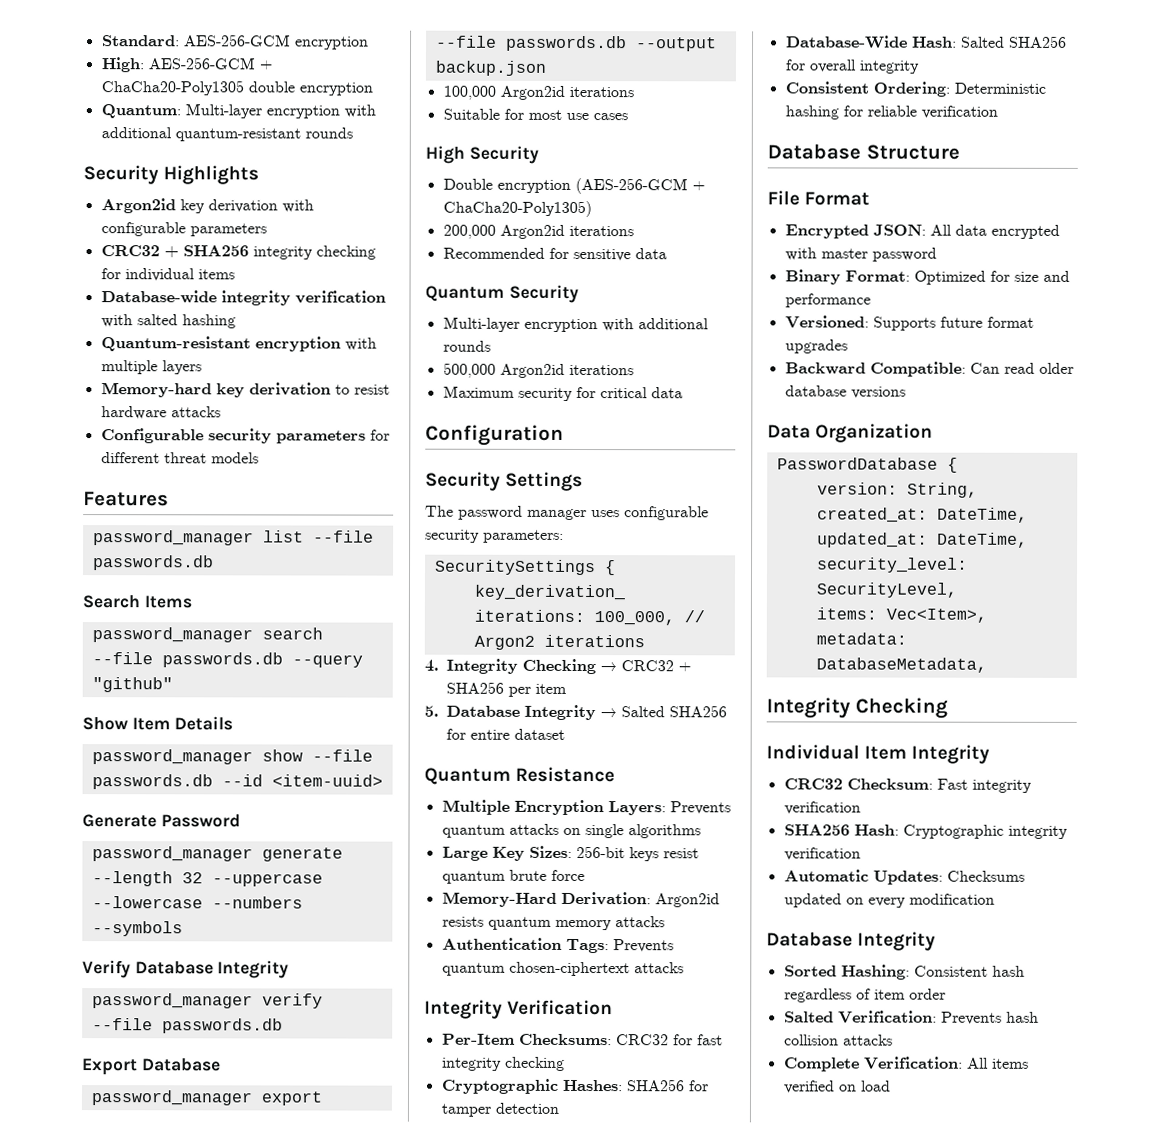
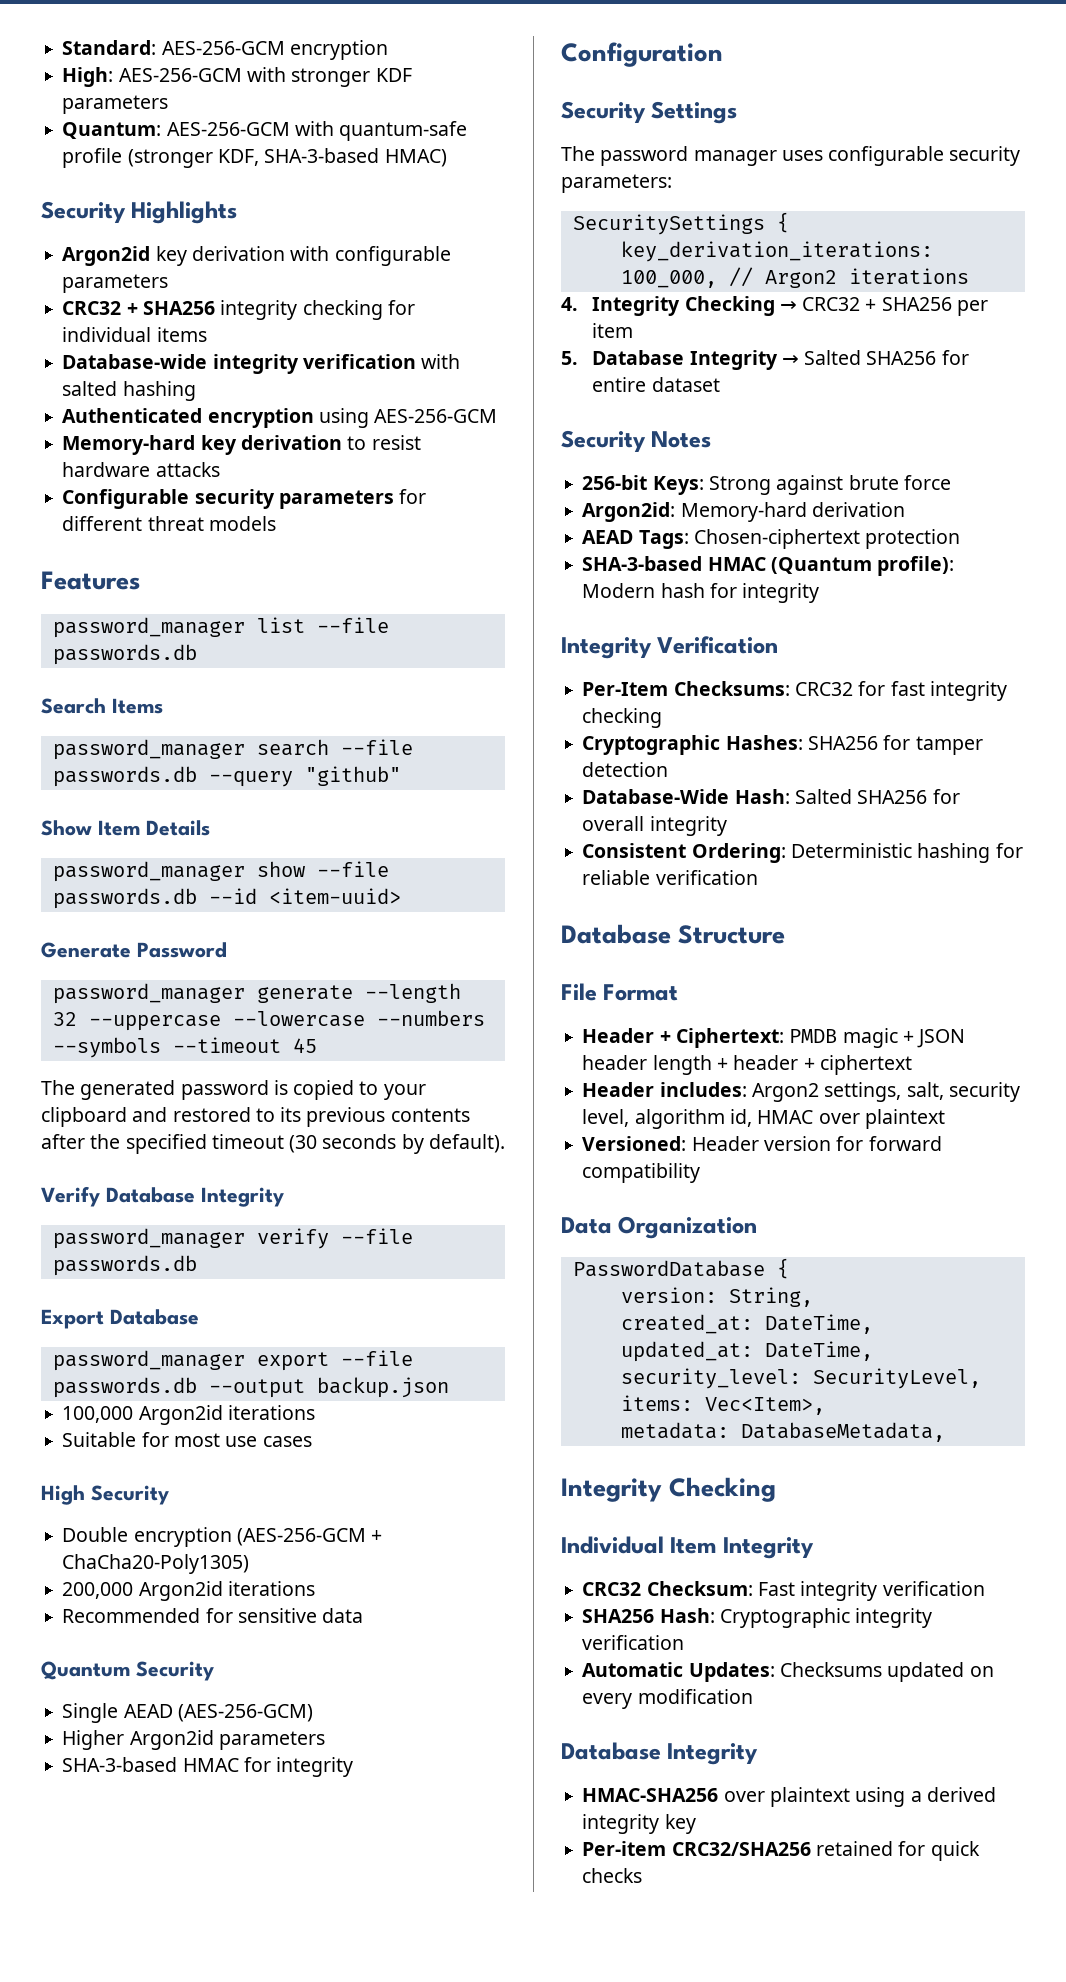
- High: AES-256-GCM + ChaCha20-Poly1305 double encryption
- Quantum: Multi-layer encryption with additional quantum-resistant rounds
+ High: AES-256-GCM with stronger KDF parameters
+ Quantum: AES-256-GCM with quantum-safe profile (stronger KDF, SHA-3-based HMAC)
- Quantum-resistant encryption with multiple layers
+ Authenticated encryption using AES-256-GCM
- password_manager generate --length 32 --uppercase --lowercase --numbers --symbols
+ password_manager generate --length 32 --uppercase --lowercase --numbers --symbols --timeout 45
+ The generated password is copied to your clipboard and restored to its previous contents after the specified timeout (30 seconds by default).
- Multi-layer encryption with additional rounds
- 500,000 Argon2id iterations
- Maximum security for critical data
+ Single AEAD (AES-256-GCM)
+ Higher Argon2id parameters
+ SHA-3-based HMAC for integrity
- Quantum Resistance
- Multiple Encryption Layers: Prevents quantum attacks on single algorithms
- Large Key Sizes: 256-bit keys resist quantum brute force
- Memory-Hard Derivation: Argon2id resists quantum memory attacks
- Authentication Tags: Prevents quantum chosen-ciphertext attacks
+ Security Notes
+ 256-bit Keys: Strong against brute force
+ Argon2id: Memory-hard derivation
+ AEAD Tags: Chosen-ciphertext protection
+ SHA-3-based HMAC (Quantum profile): Modern hash for integrity
- Encrypted JSON: All data encrypted with master password
- Binary Format: Optimized for size and performance
- Versioned: Supports future format upgrades
- Backward Compatible: Can read older database versions
+ Header + Ciphertext: PMDB magic + JSON header length + header + ciphertext
+ Header includes: Argon2 settings, salt, security level, algorithm id, HMAC over plaintext
+ Versioned: Header version for forward compatibility
- Sorted Hashing: Consistent hash regardless of item order
- Salted Verification: Prevents hash collision attacks
- Complete Verification: All items verified on load
+ HMAC-SHA256 over plaintext using a derived integrity key
+ Per-item CRC32/SHA256 retained for quick checks

